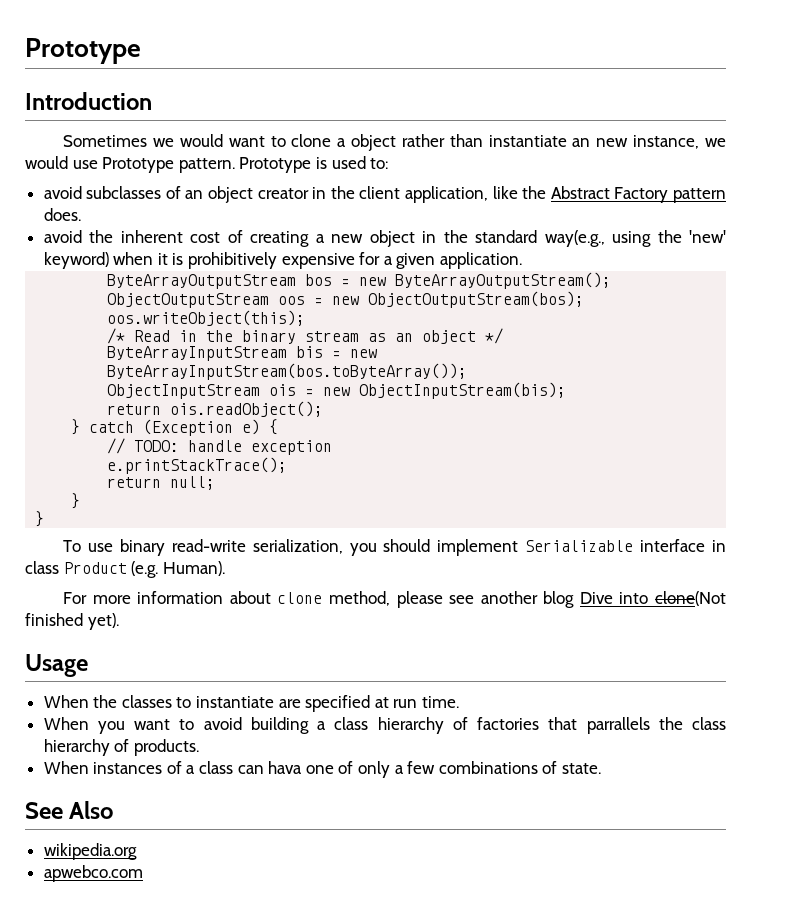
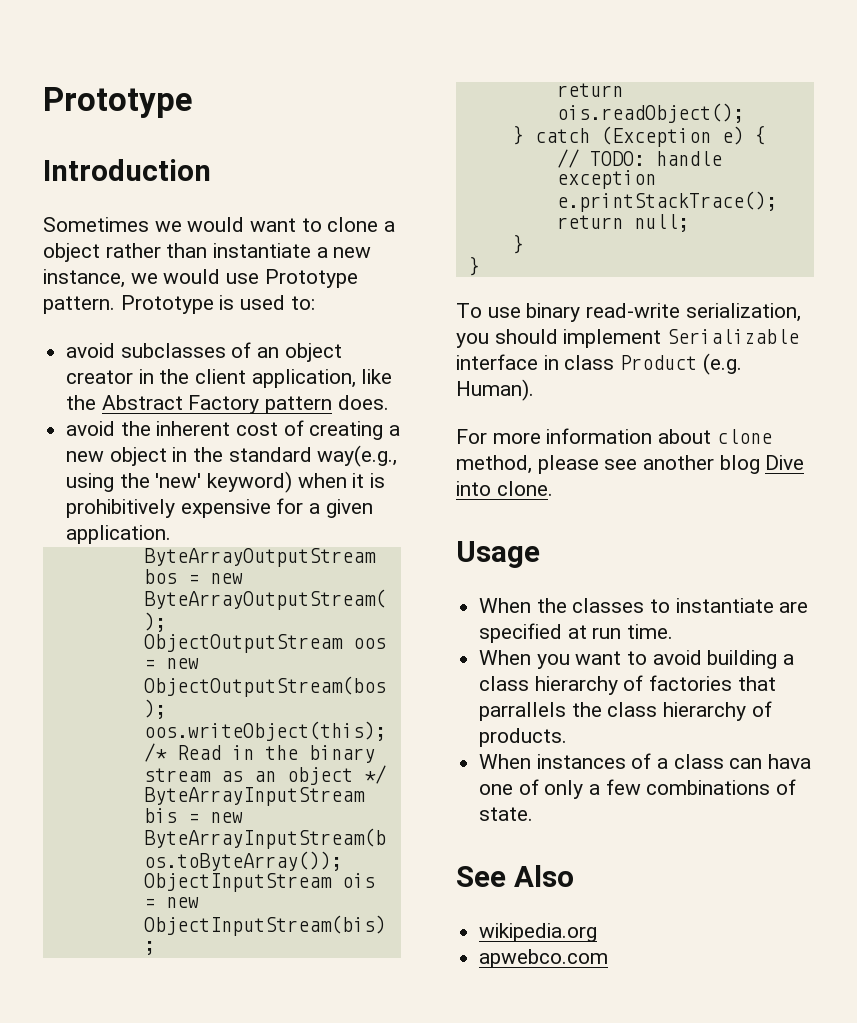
- Sometimes we would want to clone a object rather than instantiate an new instance, we would use Prototype pattern.
+ Sometimes we would want to clone a object rather than instantiate a new instance, we would use Prototype pattern.
- For more information about clone method, please see another blog Dive into clone(Not finished yet).
+ For more information about clone method, please see another blog Dive into clone.

